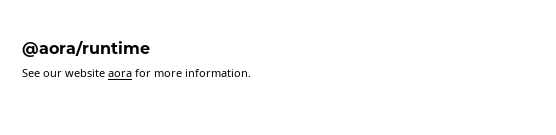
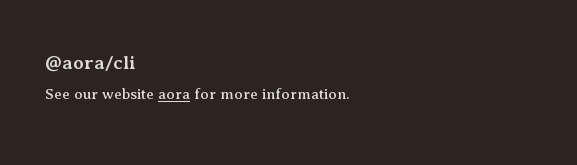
- @aora/runtime
+ @aora/cli

